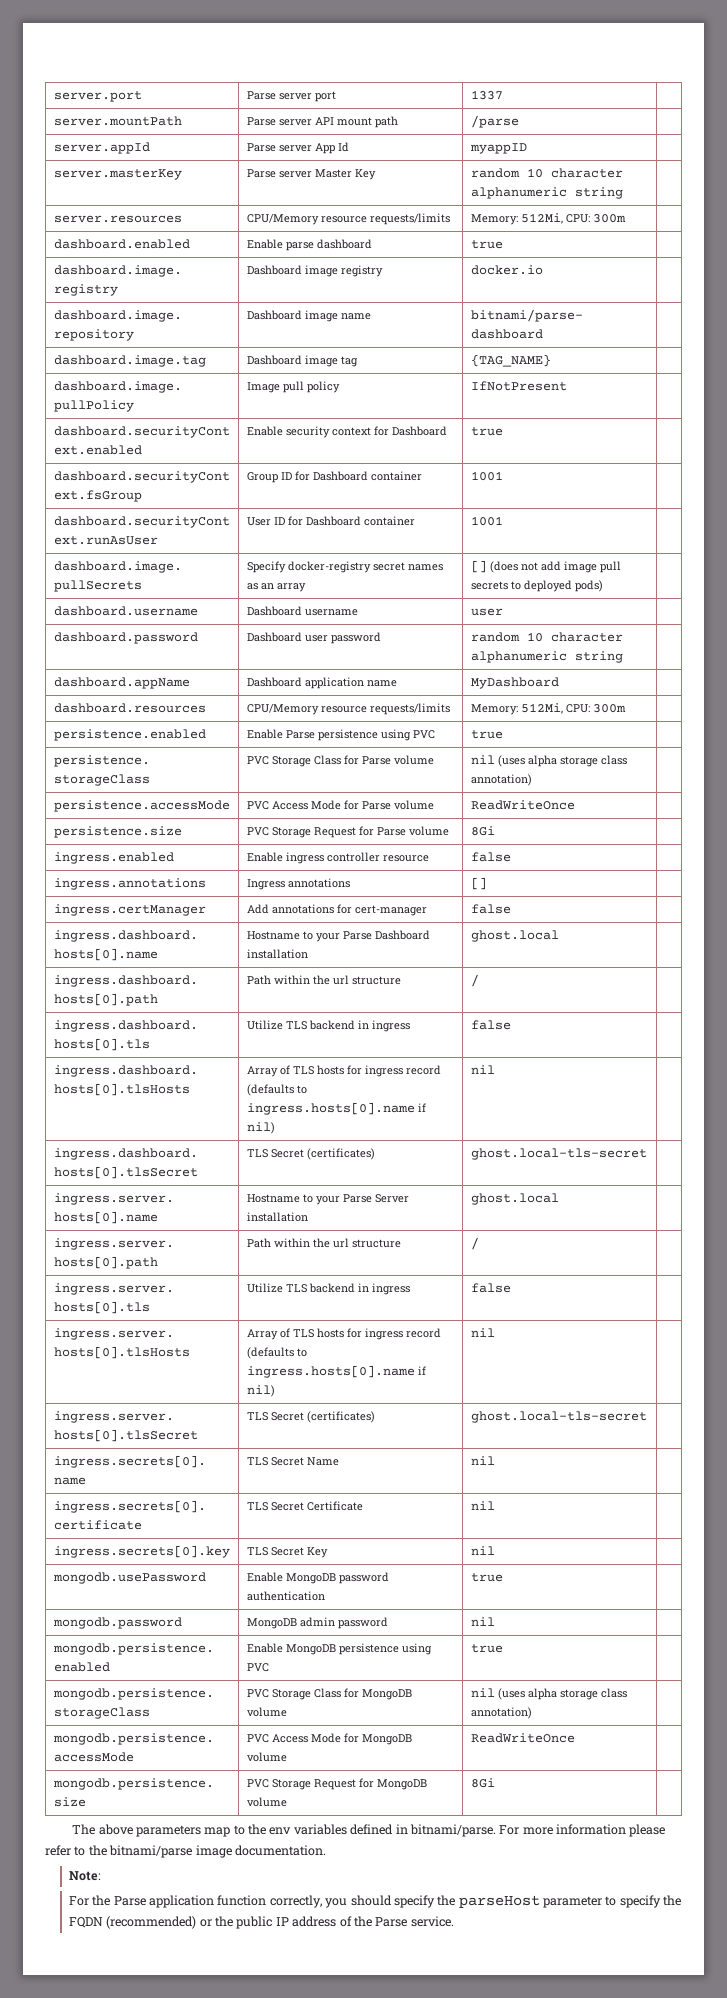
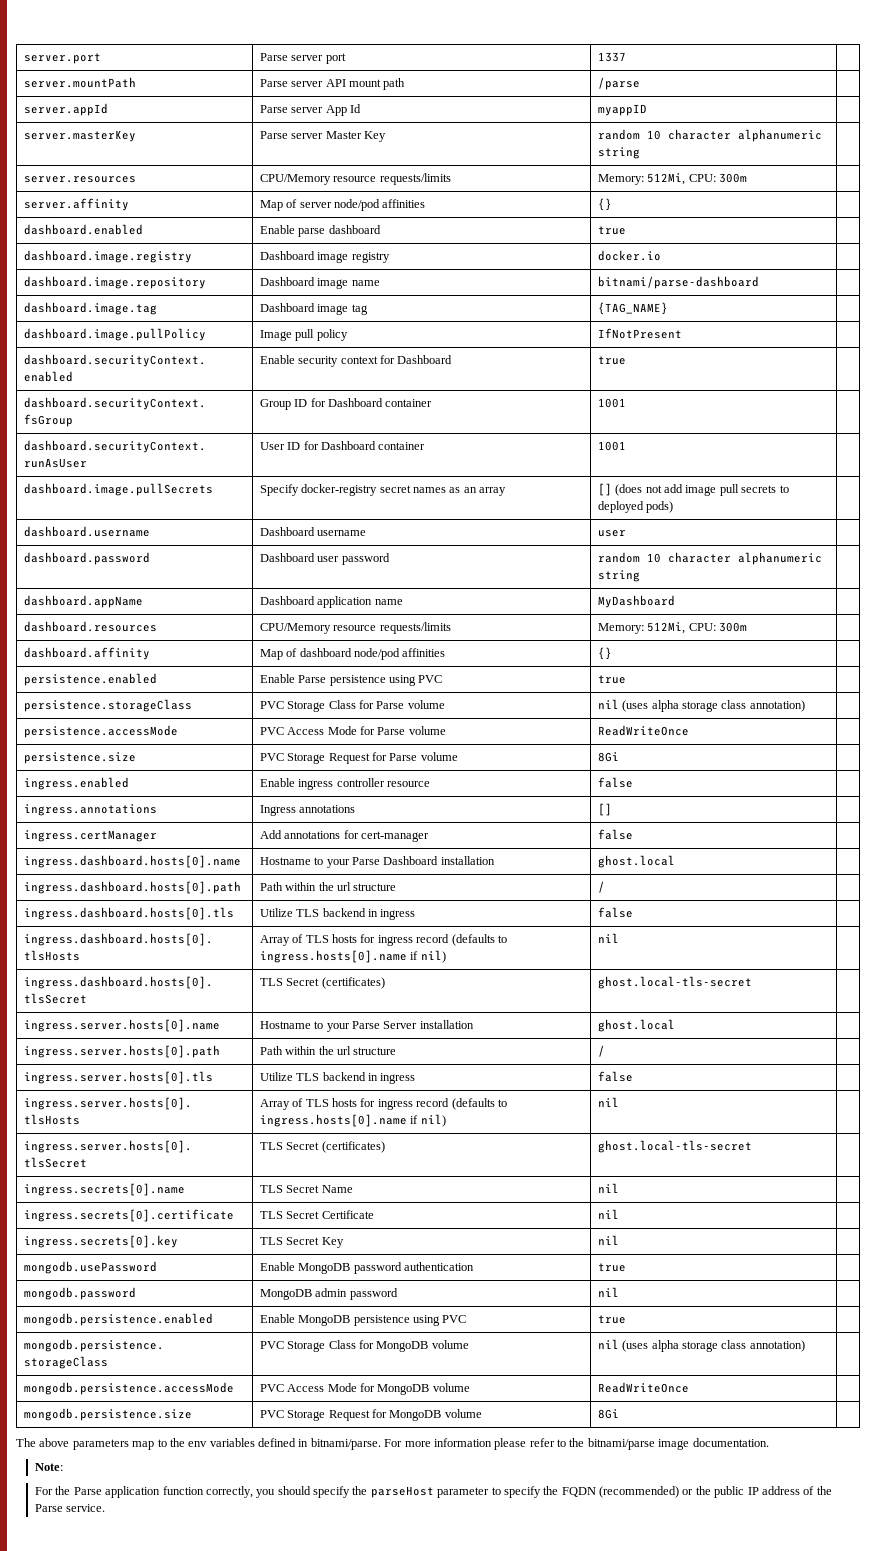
+ server.affinity | Map of server node/pod affinities | {} |
+ dashboard.affinity | Map of dashboard node/pod affinities | {} |

